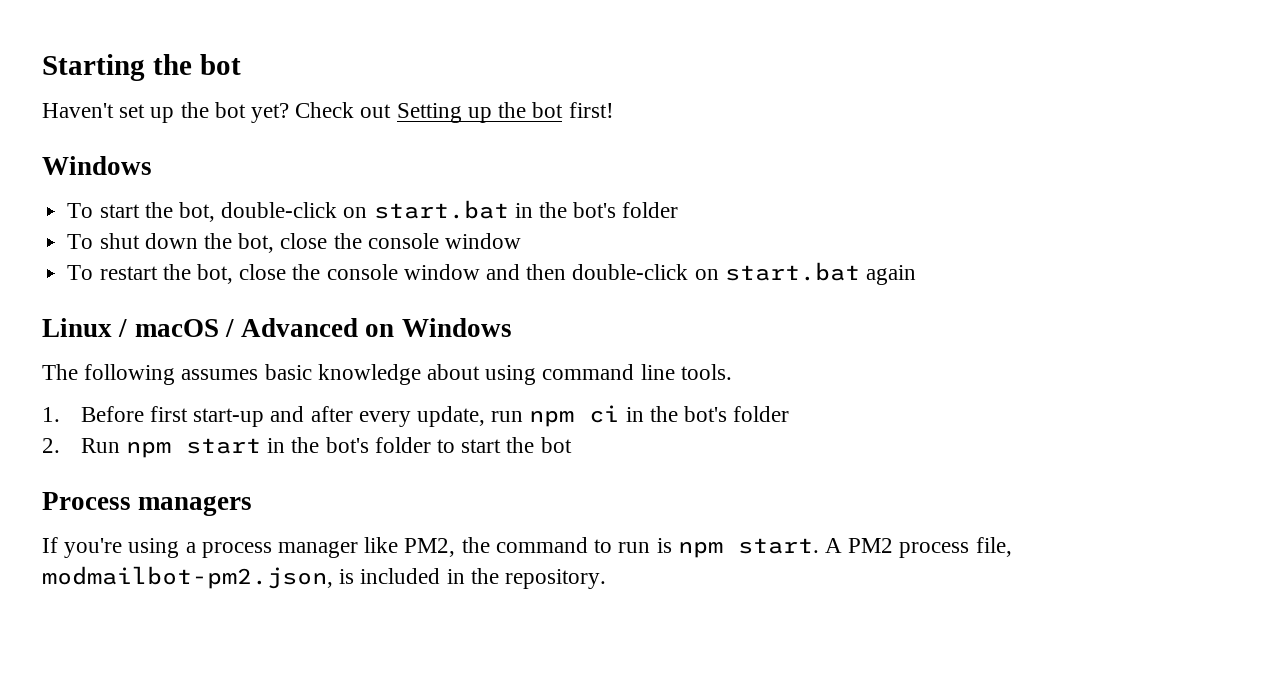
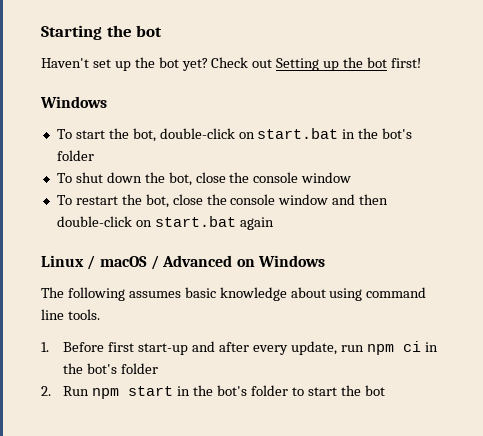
- Process managers
- If you're using a process manager like PM2, the command to run is npm start. A PM2 process file, modmailbot-pm2.json, is included in the repository.

